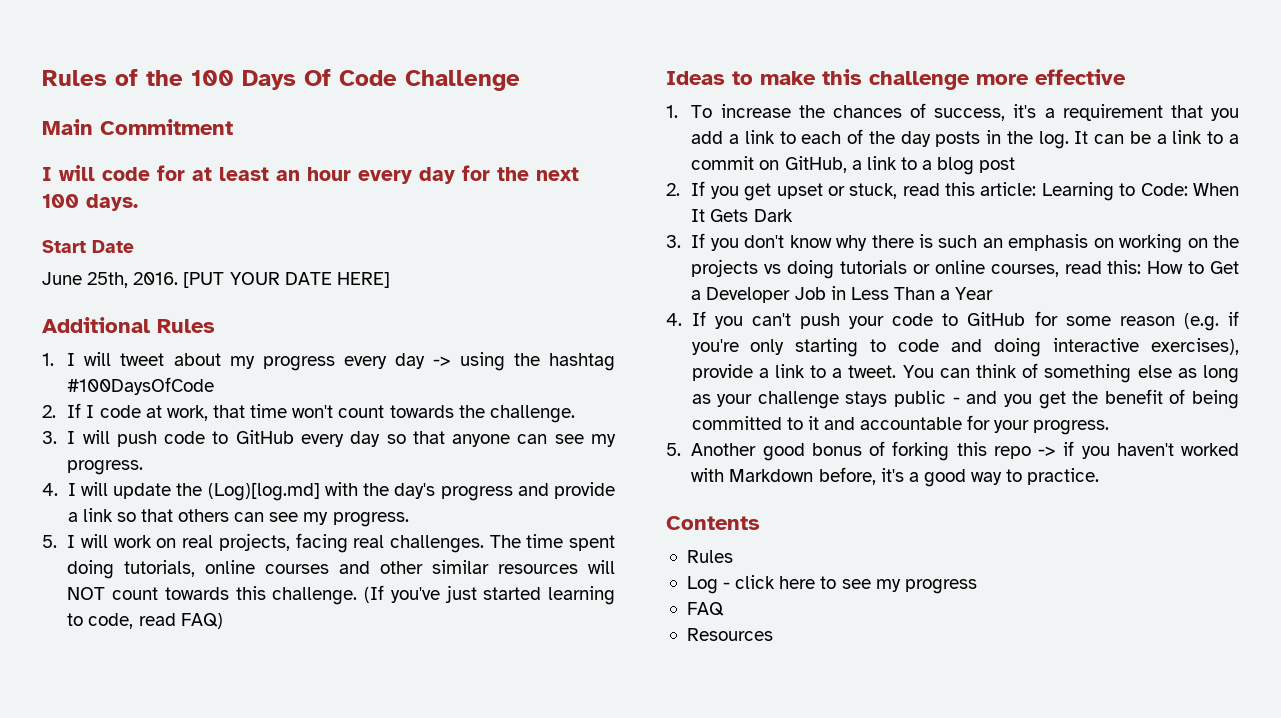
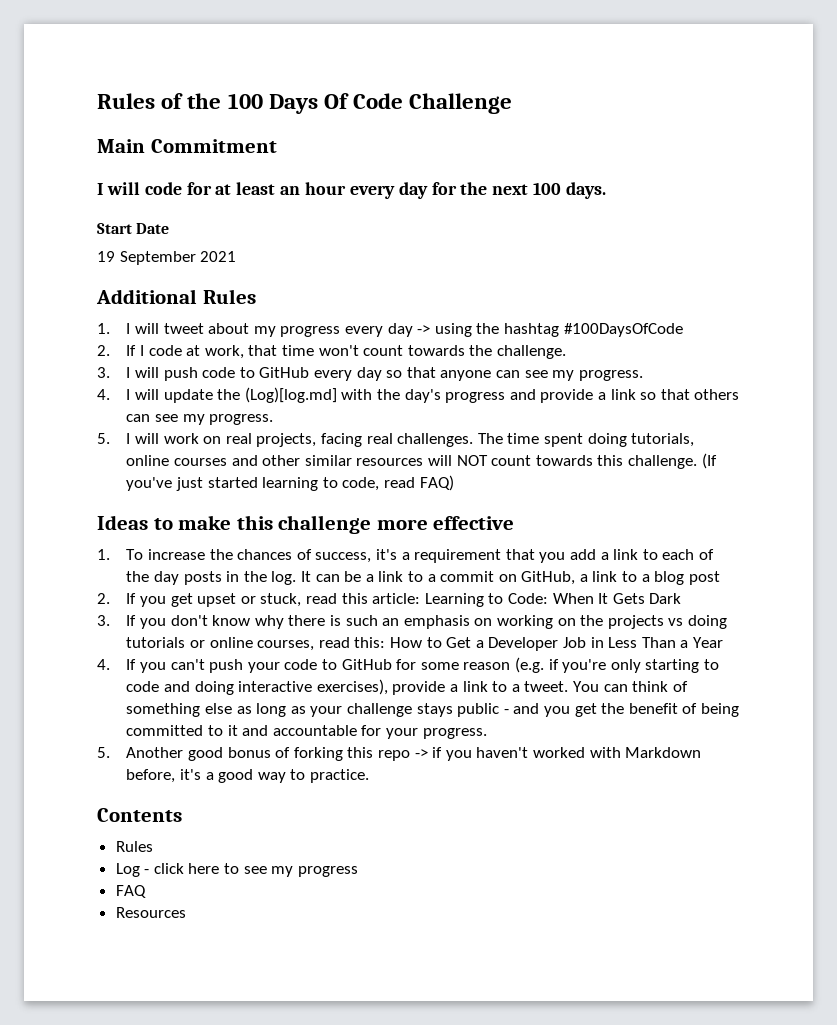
- June 25th, 2016. [PUT YOUR DATE HERE]
+ 19 September 2021

